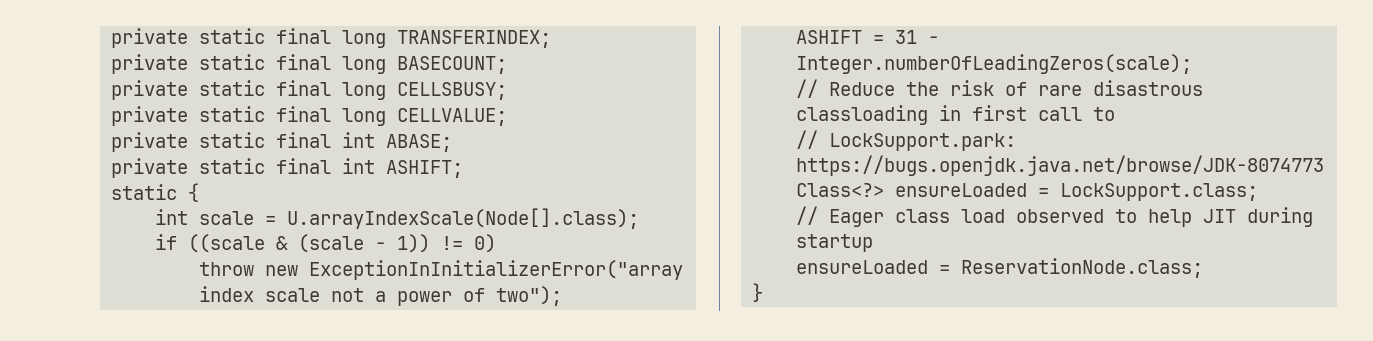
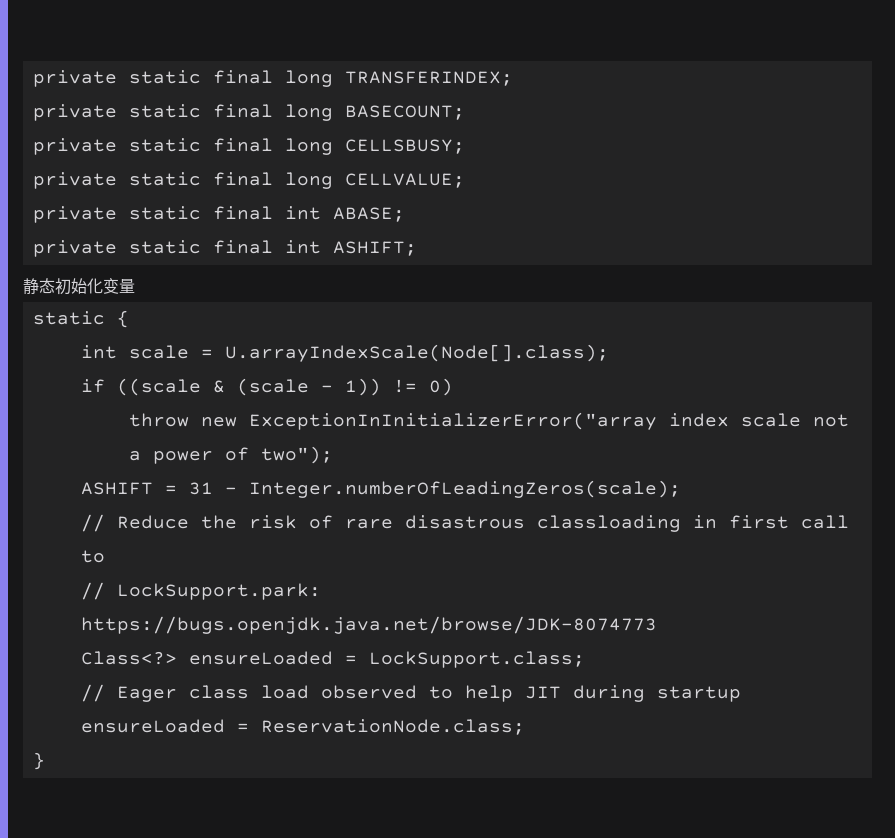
+ 静态初始化变量

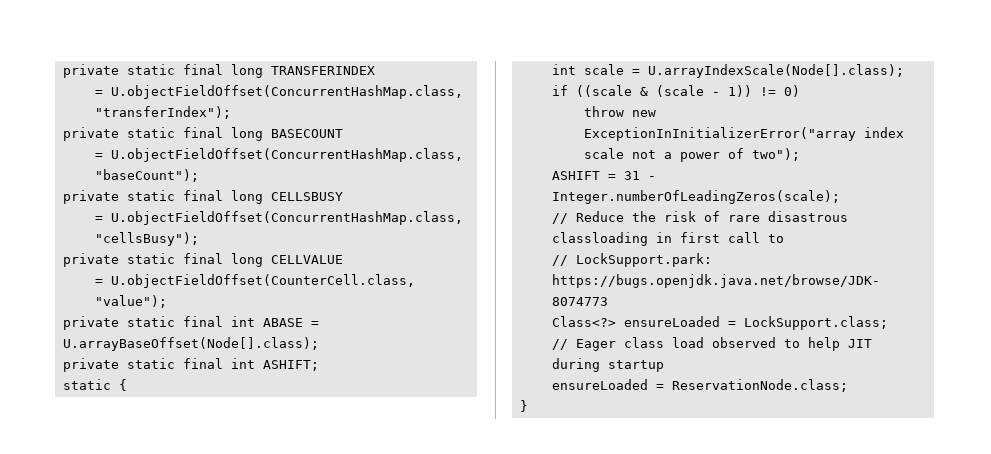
- private static final long TRANSFERINDEX;
- private static final long BASECOUNT;
- private static final long CELLSBUSY;
- private static final long CELLVALUE;
- private static final int ABASE;
+ private static final long TRANSFERINDEX
+ = U.objectFieldOffset(ConcurrentHashMap.class, "transferIndex");
+ private static final long BASECOUNT
+ = U.objectFieldOffset(ConcurrentHashMap.class, "baseCount");
+ private static final long CELLSBUSY
+ = U.objectFieldOffset(ConcurrentHashMap.class, "cellsBusy");
+ private static final long CELLVALUE
+ = U.objectFieldOffset(CounterCell.class, "value");
+ private static final int ABASE = U.arrayBaseOffset(Node[].class);
- 静态初始化变量

